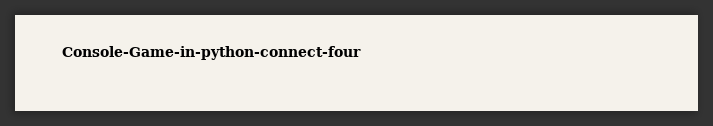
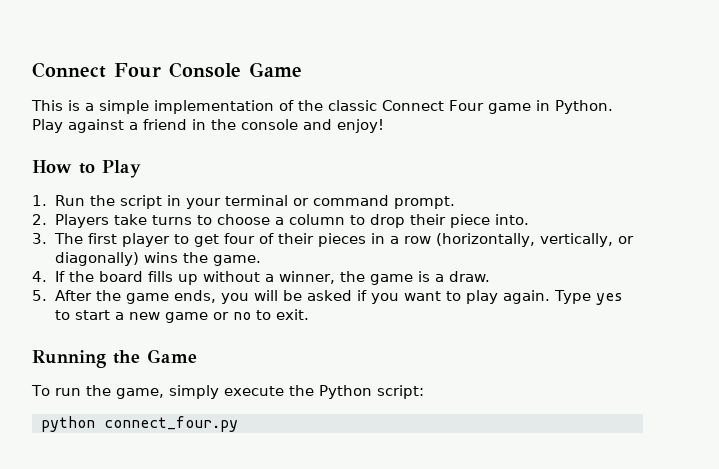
- Console-Game-in-python-connect-four
+ Connect Four Console Game
+ This is a simple implementation of the classic Connect Four game in Python. Play against a friend in the console and enjoy!
+ How to Play
+ 1. Run the script in your terminal or command prompt.
+ 2. Players take turns to choose a column to drop their piece into.
+ 3. The first player to get four of their pieces in a row (horizontally, vertically, or diagonally) wins the game.
+ 4. If the board fills up without a winner, the game is a draw.
+ 5. After the game ends, you will be asked if you want to play again. Type yes to start a new game or no to exit.
+ Running the Game
+ To run the game, simply execute the Python script:
+ python connect_four.py

